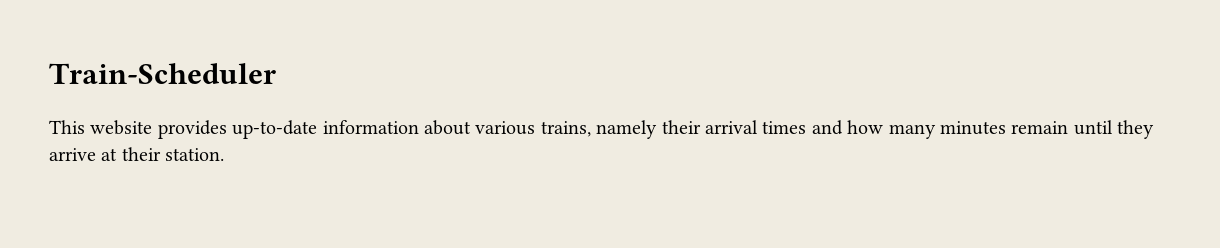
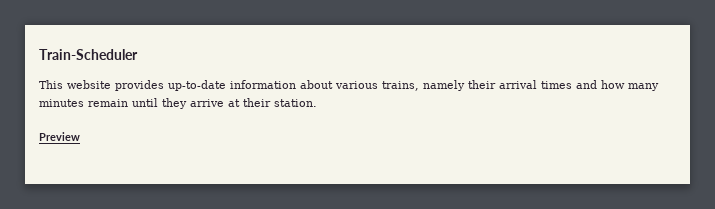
+ Preview

